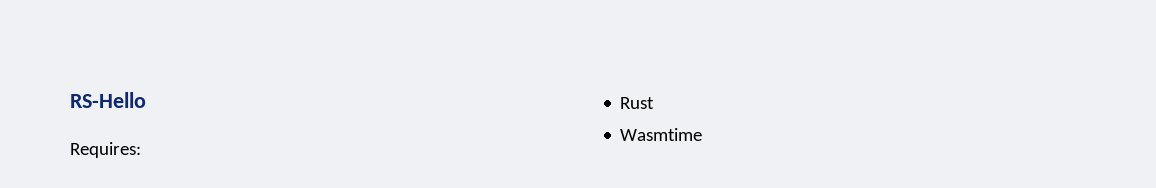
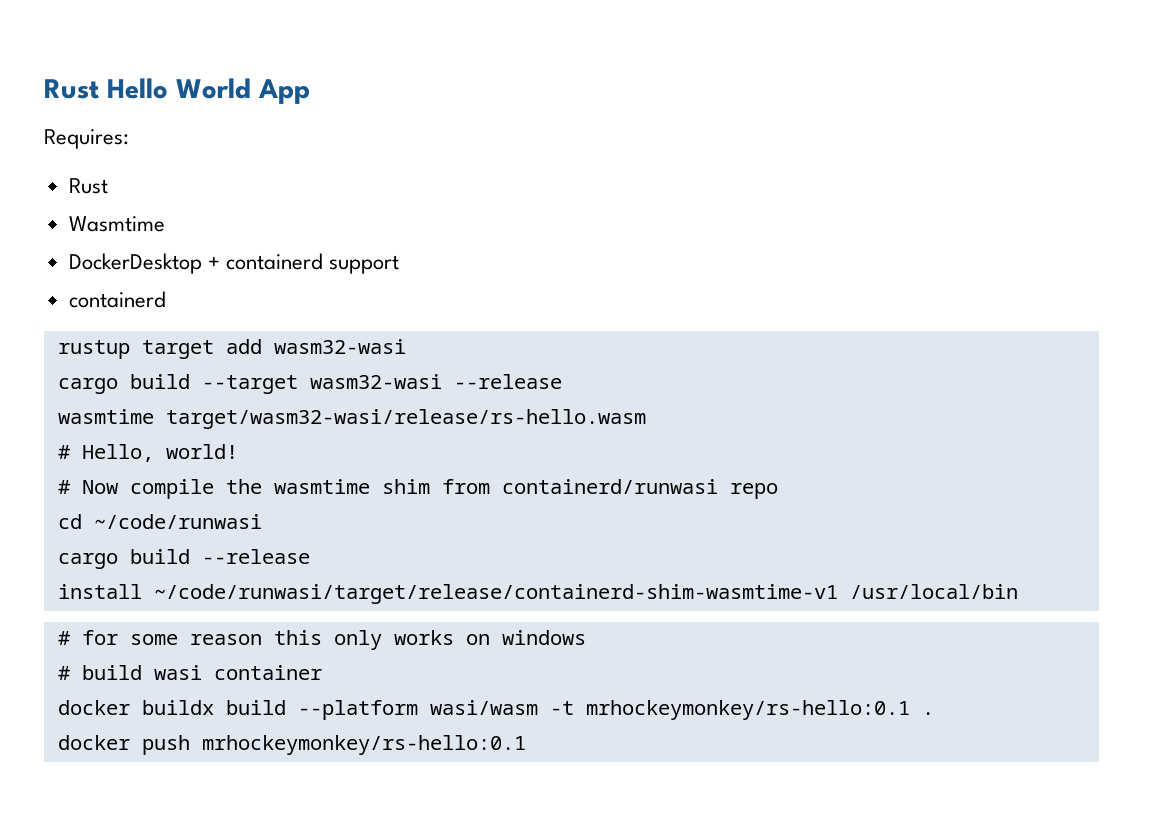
- RS-Hello
+ Rust Hello World App
+ DockerDesktop + containerd support
+ containerd
+ rustup target add wasm32-wasi
+ cargo build --target wasm32-wasi --release
+ wasmtime target/wasm32-wasi/release/rs-hello.wasm
+ # Hello, world!
+ # Now compile the wasmtime shim from containerd/runwasi repo
+ cd ~/code/runwasi
+ cargo build --release
+ install ~/code/runwasi/target/release/containerd-shim-wasmtime-v1 /usr/local/bin
+ # for some reason this only works on windows
+ # build wasi container
+ docker buildx build --platform wasi/wasm -t mrhockeymonkey/rs-hello:0.1 .
+ docker push mrhockeymonkey/rs-hello:0.1

